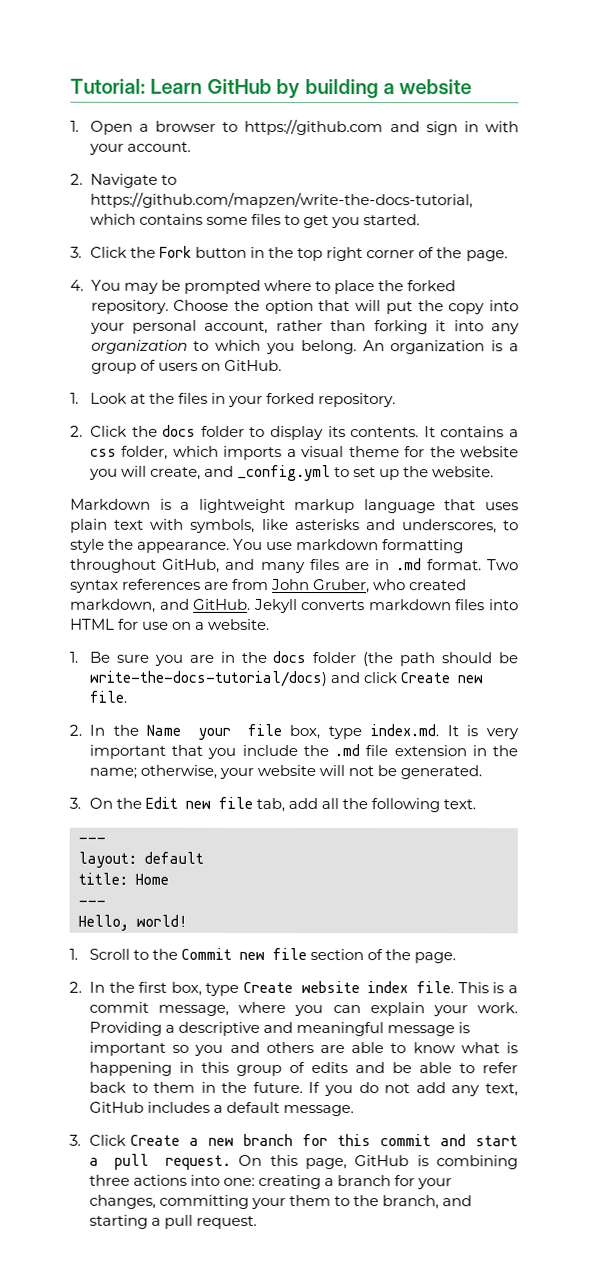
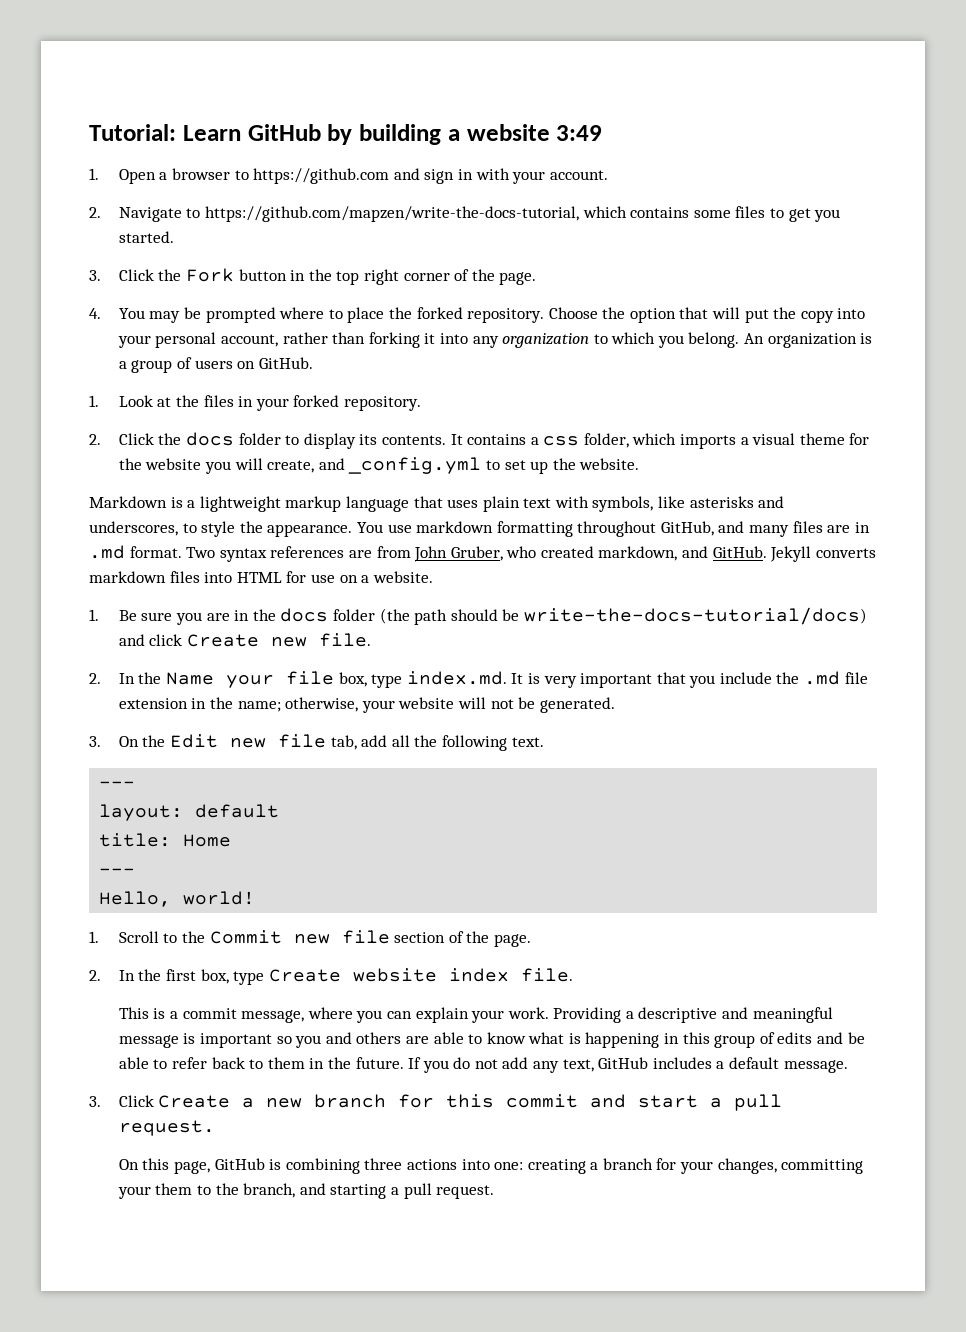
- Tutorial: Learn GitHub by building a website
+ Tutorial: Learn GitHub by building a website 3:49
- 2. In the first box, type Create website index file. This is a commit message, where you can explain your work.
+ 2. In the first box, type Create website index file.
+ This is a commit message, where you can explain your work.
- 3. Click Create a new branch for this commit and start a pull request. On this page, GitHub is combining three actions into one: creating a branch for your changes, committing your them to the branch, and starting a pull request.
+ 3. Click Create a new branch for this commit and start a pull request.
+ On this page, GitHub is combining three actions into one: creating a branch for your changes, committing your them to the branch, and starting a pull request.

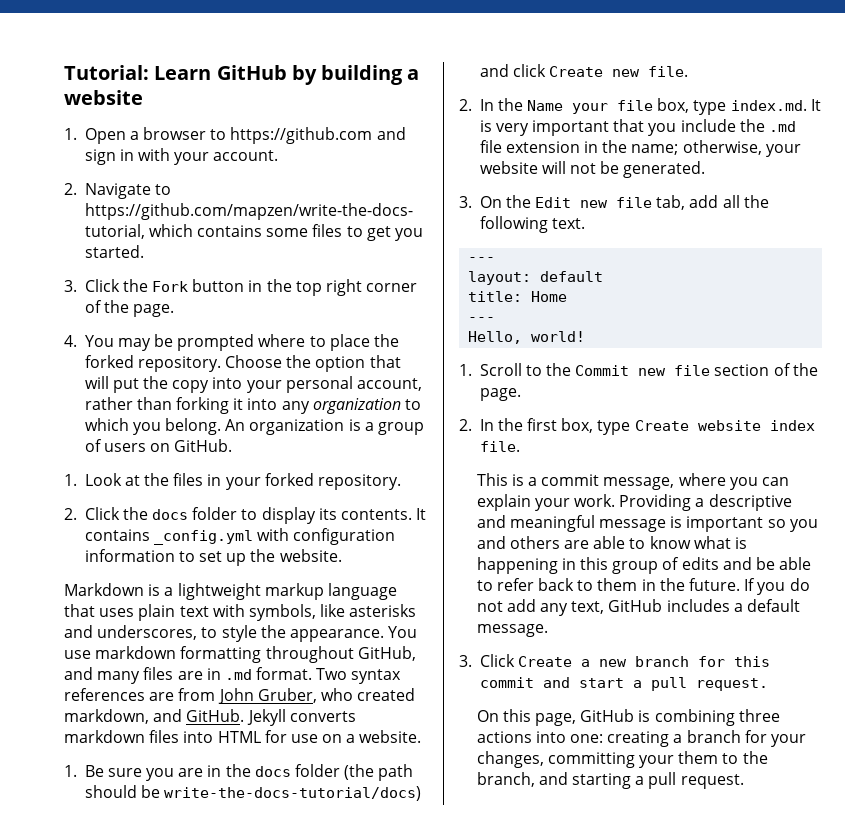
- Tutorial: Learn GitHub by building a website 3:49
+ Tutorial: Learn GitHub by building a website
- It contains a css folder, which imports a visual theme for the website you will create, and _config.yml to set up the website.
+ It contains _config.yml with configuration information to set up the website.

